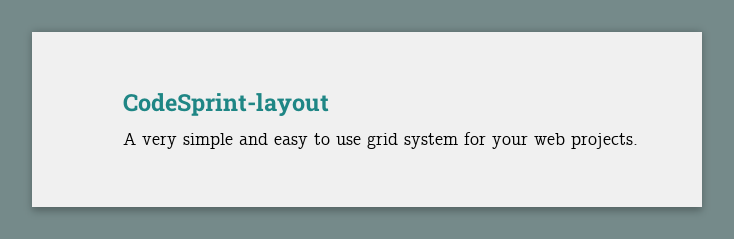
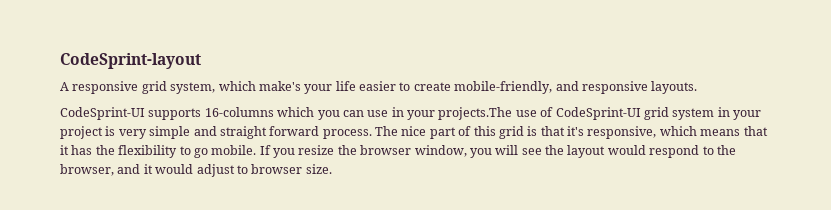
- A very simple and easy to use grid system for your web projects.
+ A responsive grid system, which make's your life easier to create mobile-friendly, and responsive layouts.
+ CodeSprint-UI supports 16-columns which you can use in your projects.The use of CodeSprint-UI grid system in your project is very simple and straight forward process. The nice part of this grid is that it's responsive, which means that it has the flexibility to go mobile. If you resize the browser window, you will see the layout would respond to the browser, and it would adjust to browser size.

